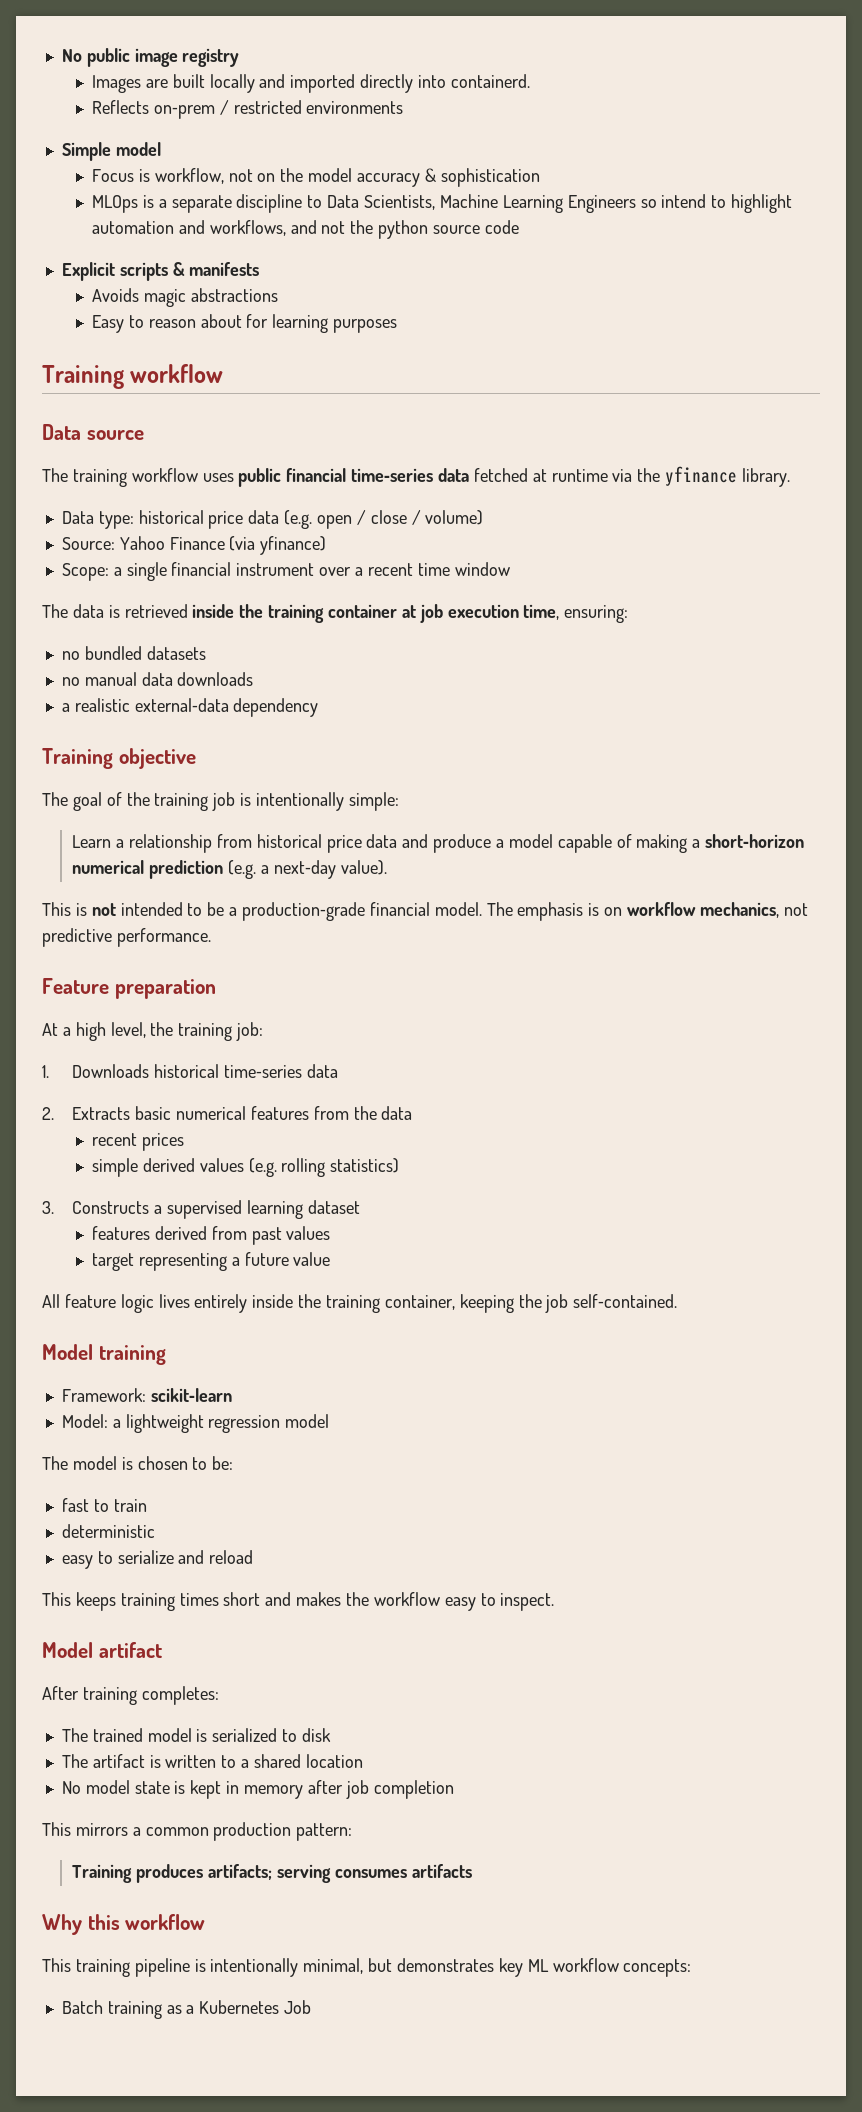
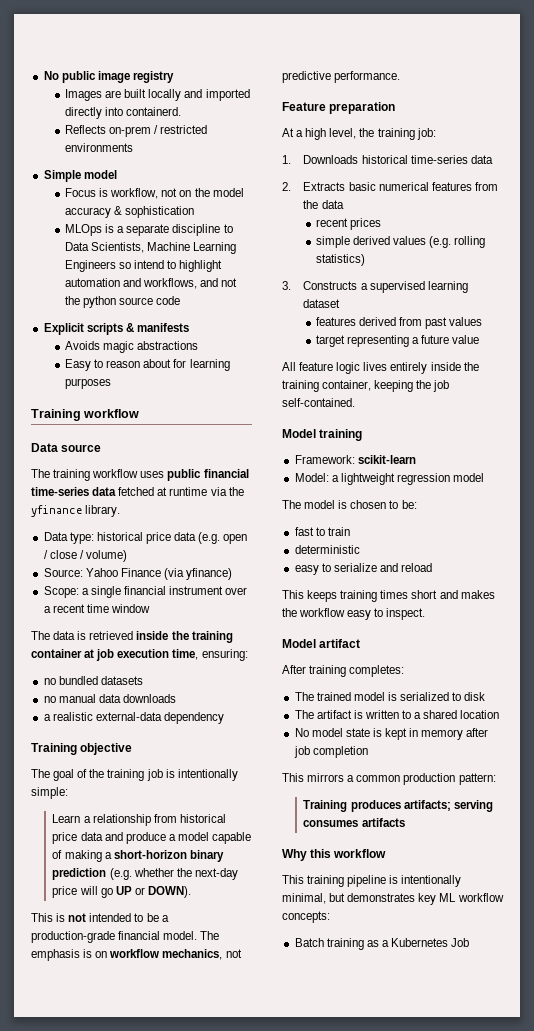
- Learn a relationship from historical price data and produce a model capable of making a short‑horizon numerical prediction (e.g. a next‑day value).
+ Learn a relationship from historical price data and produce a model capable of making a short‑horizon binary prediction (e.g. whether the next‑day price will go UP or DOWN).

